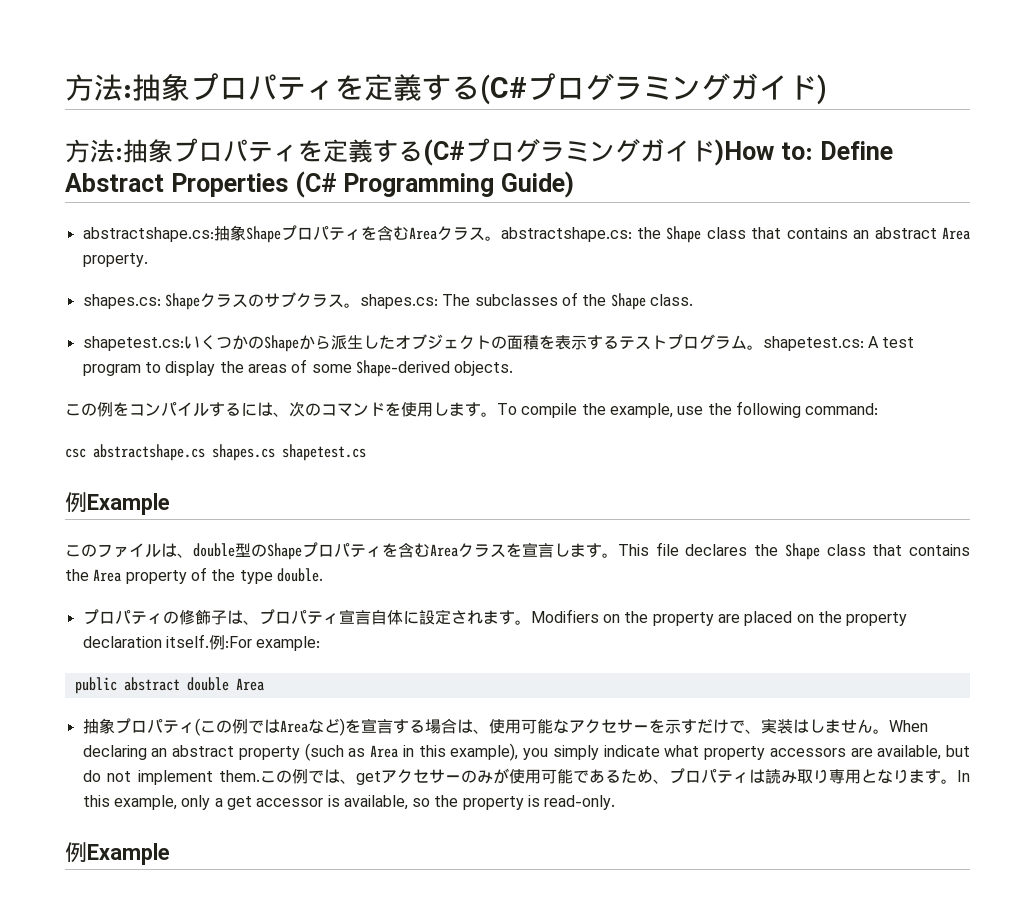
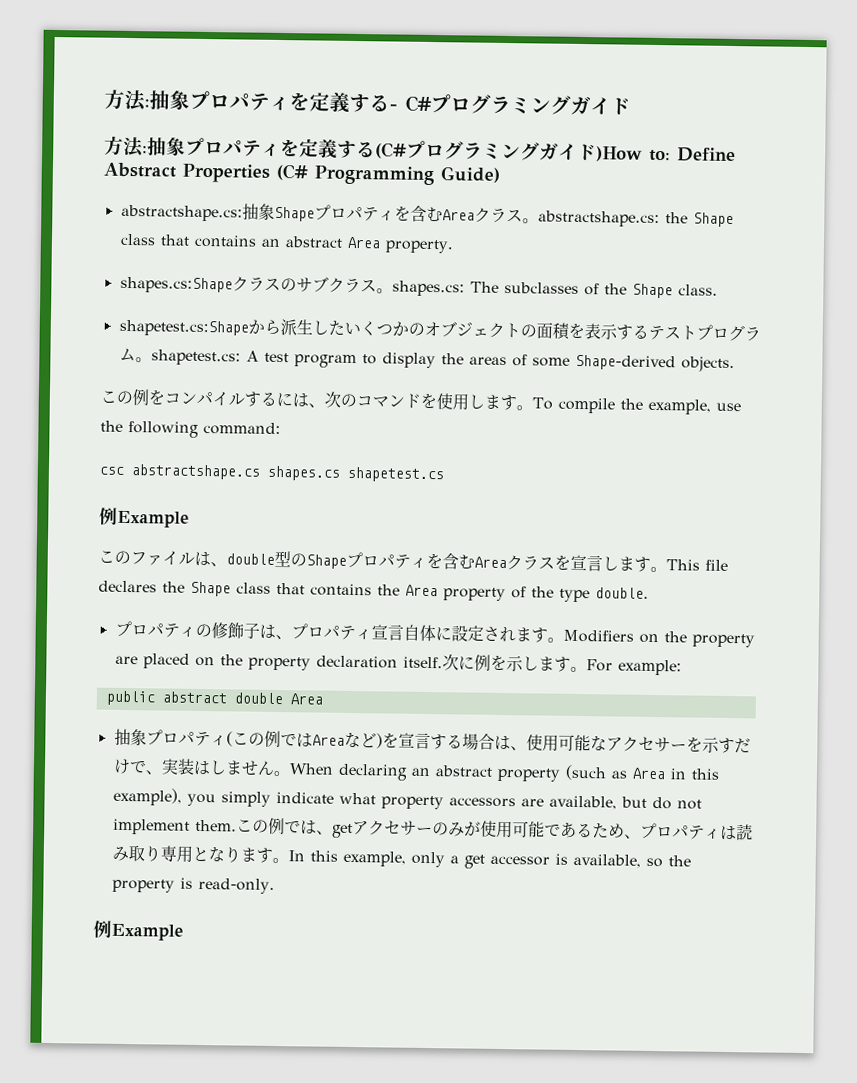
- 方法:抽象プロパティを定義する(C#プログラミングガイド)
+ 方法:抽象プロパティを定義する- C#プログラミングガイド
- shapes.cs: Shapeクラスのサブクラス。shapes.cs: The subclasses of the Shape class.
+ shapes.cs:Shapeクラスのサブクラス。shapes.cs: The subclasses of the Shape class.
- shapetest.cs:いくつかのShapeから派生したオブジェクトの面積を表示するテストプログラム。shapetest.cs: A test program to display the areas of some Shape-derived objects.
+ shapetest.cs:Shapeから派生したいくつかのオブジェクトの面積を表示するテストプログラム。shapetest.cs: A test program to display the areas of some Shape-derived objects.
- 例:For example:
+ 次に例を示します。For example:

